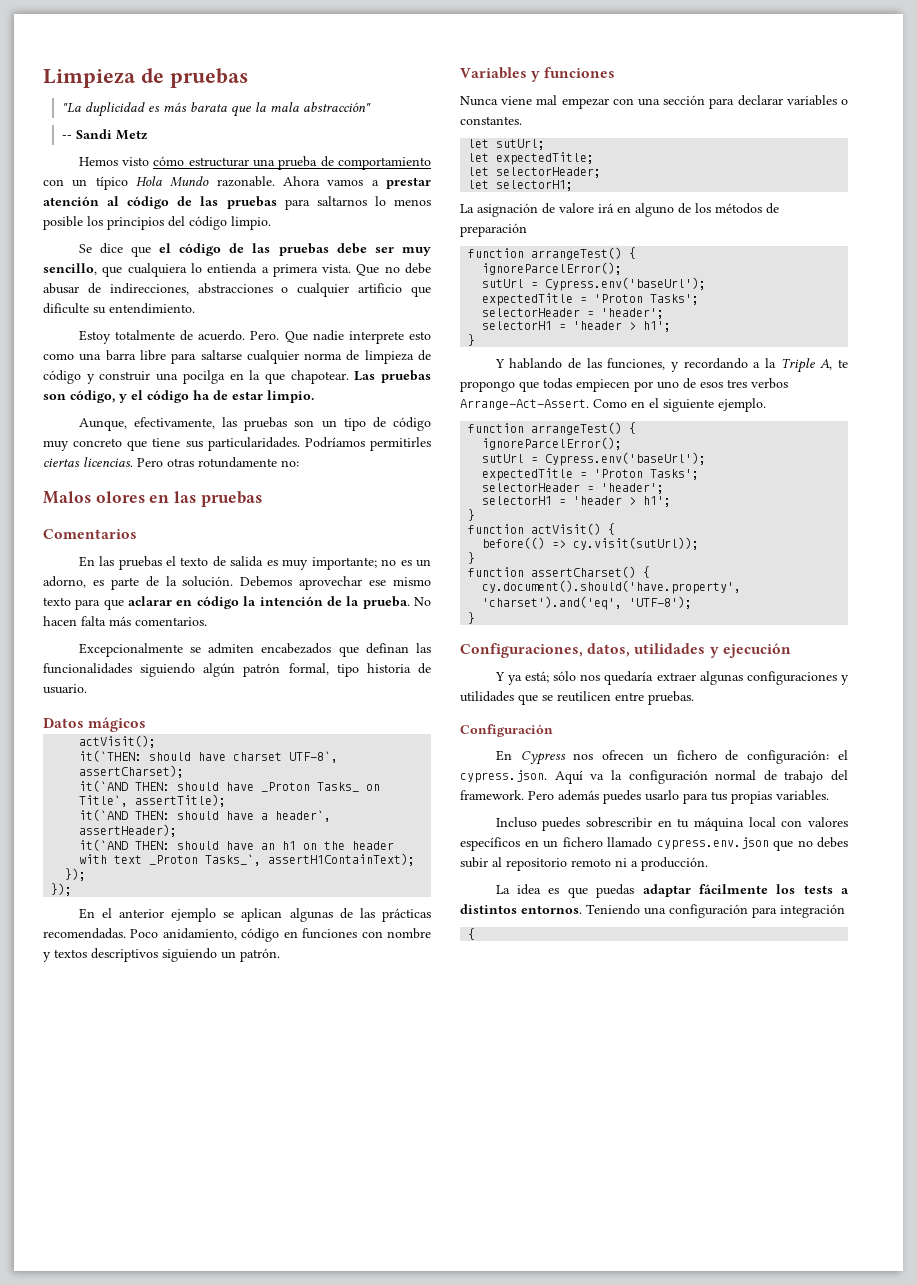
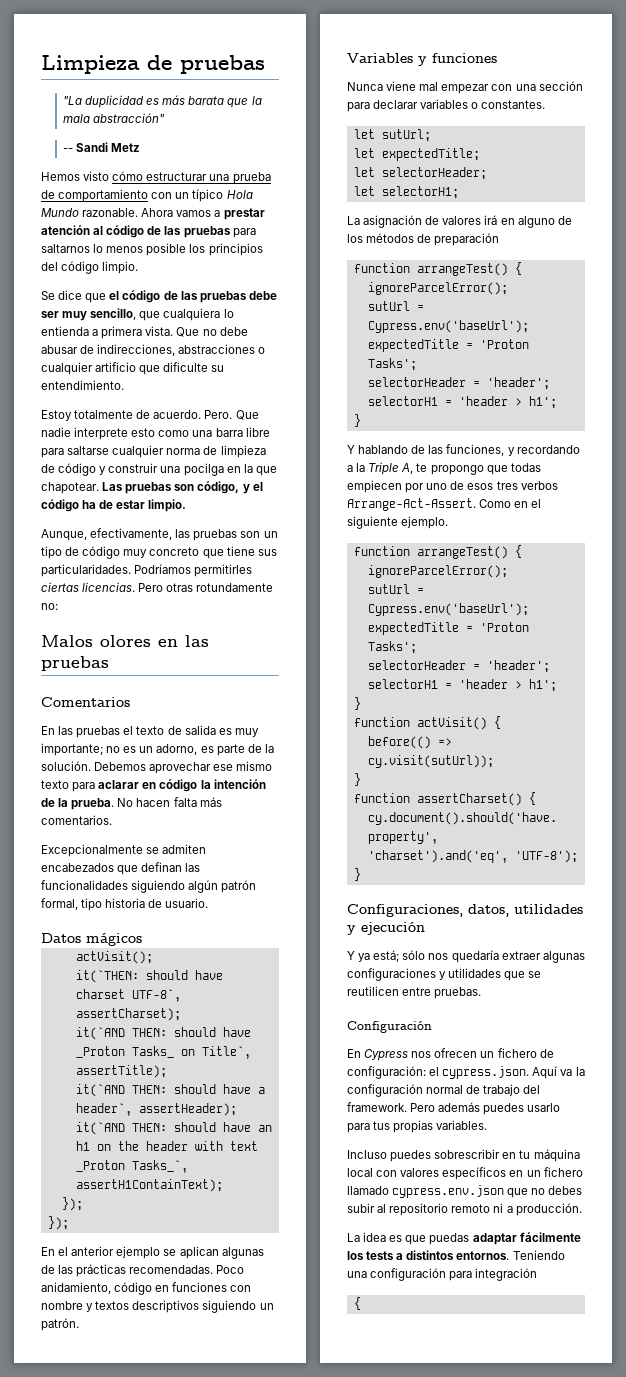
- Debemos aprovechar ese mismo texto para que aclarar en código la intención de la prueba.
+ Debemos aprovechar ese mismo texto para aclarar en código la intención de la prueba.
- La asignación de valore irá en alguno de los métodos de preparación
+ La asignación de valores irá en alguno de los métodos de preparación

